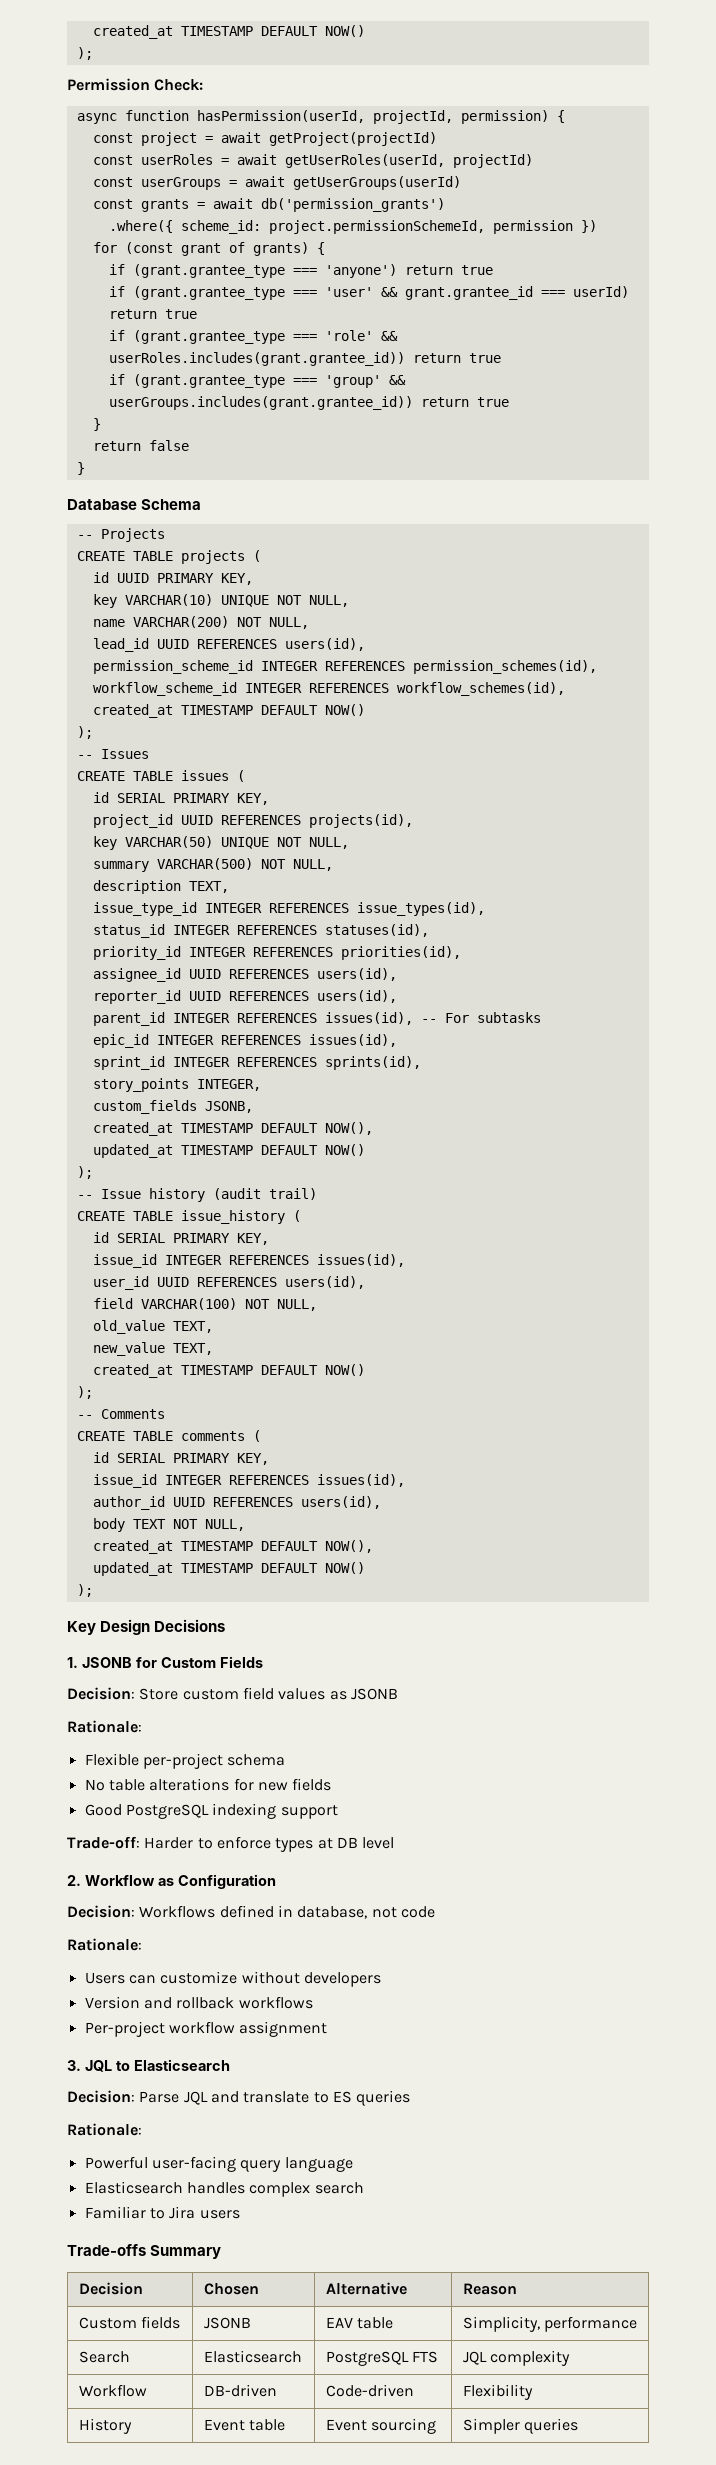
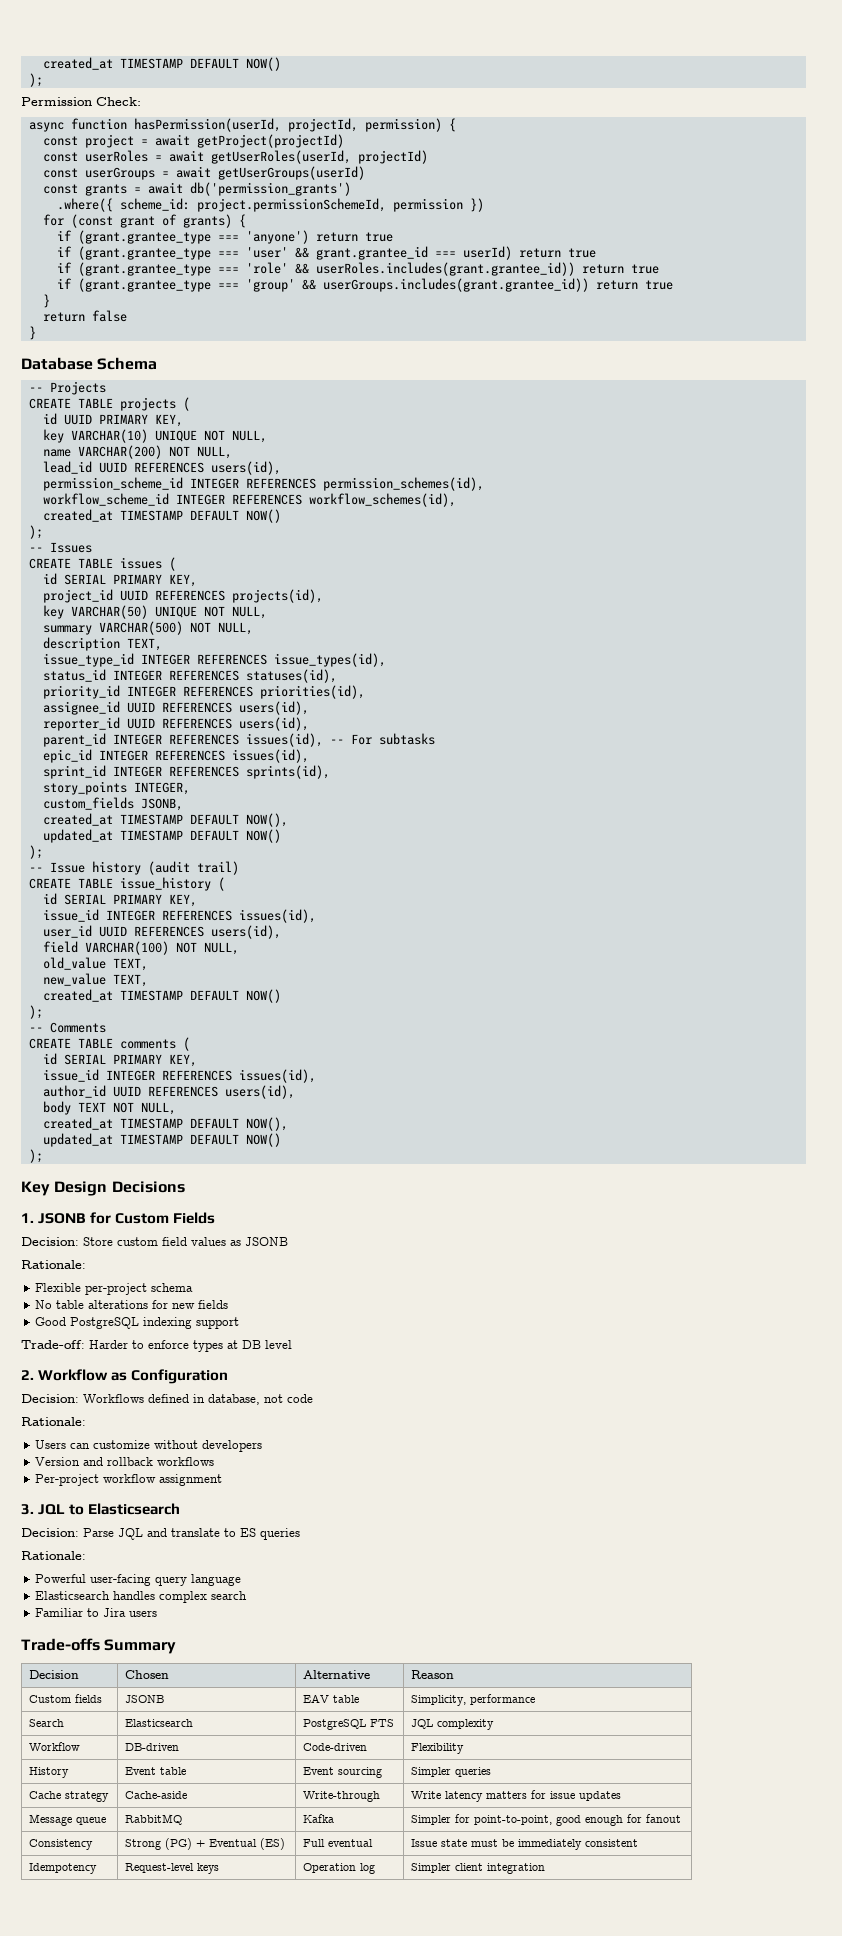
+ Cache strategy | Cache-aside | Write-through | Write latency matters for issue updates
+ Message queue | RabbitMQ | Kafka | Simpler for point-to-point, good enough for fanout
+ Consistency | Strong (PG) + Eventual (ES) | Full eventual | Issue state must be immediately consistent
+ Idempotency | Request-level keys | Operation log | Simpler client integration

